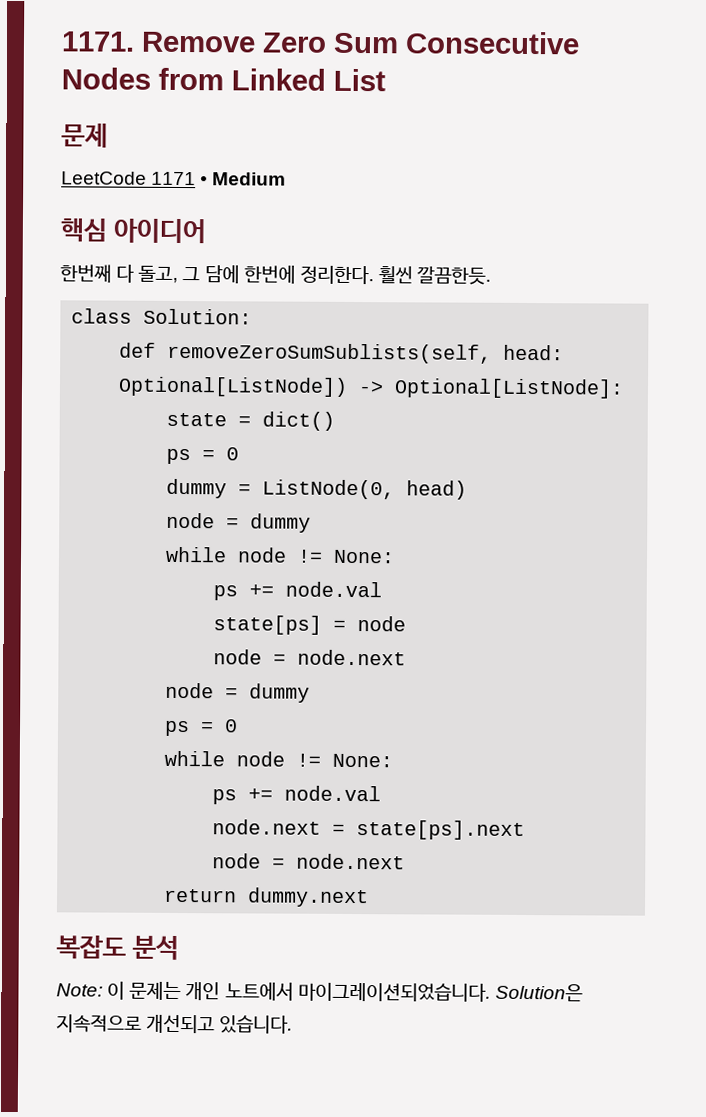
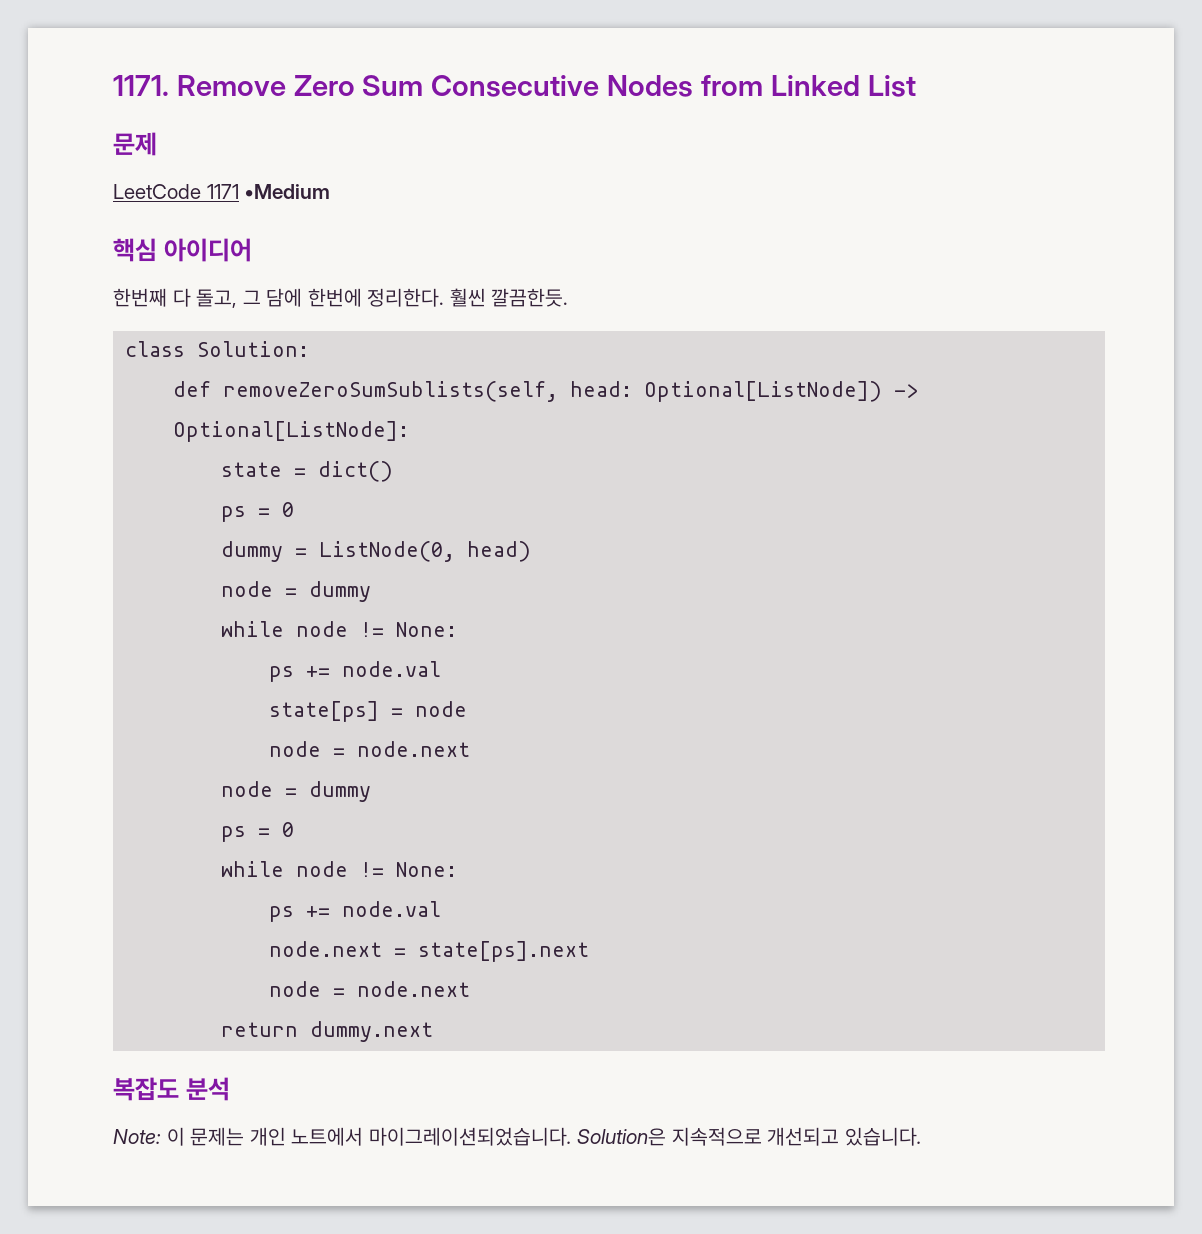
- LeetCode 1171 • Medium
+ LeetCode 1171 •Medium

